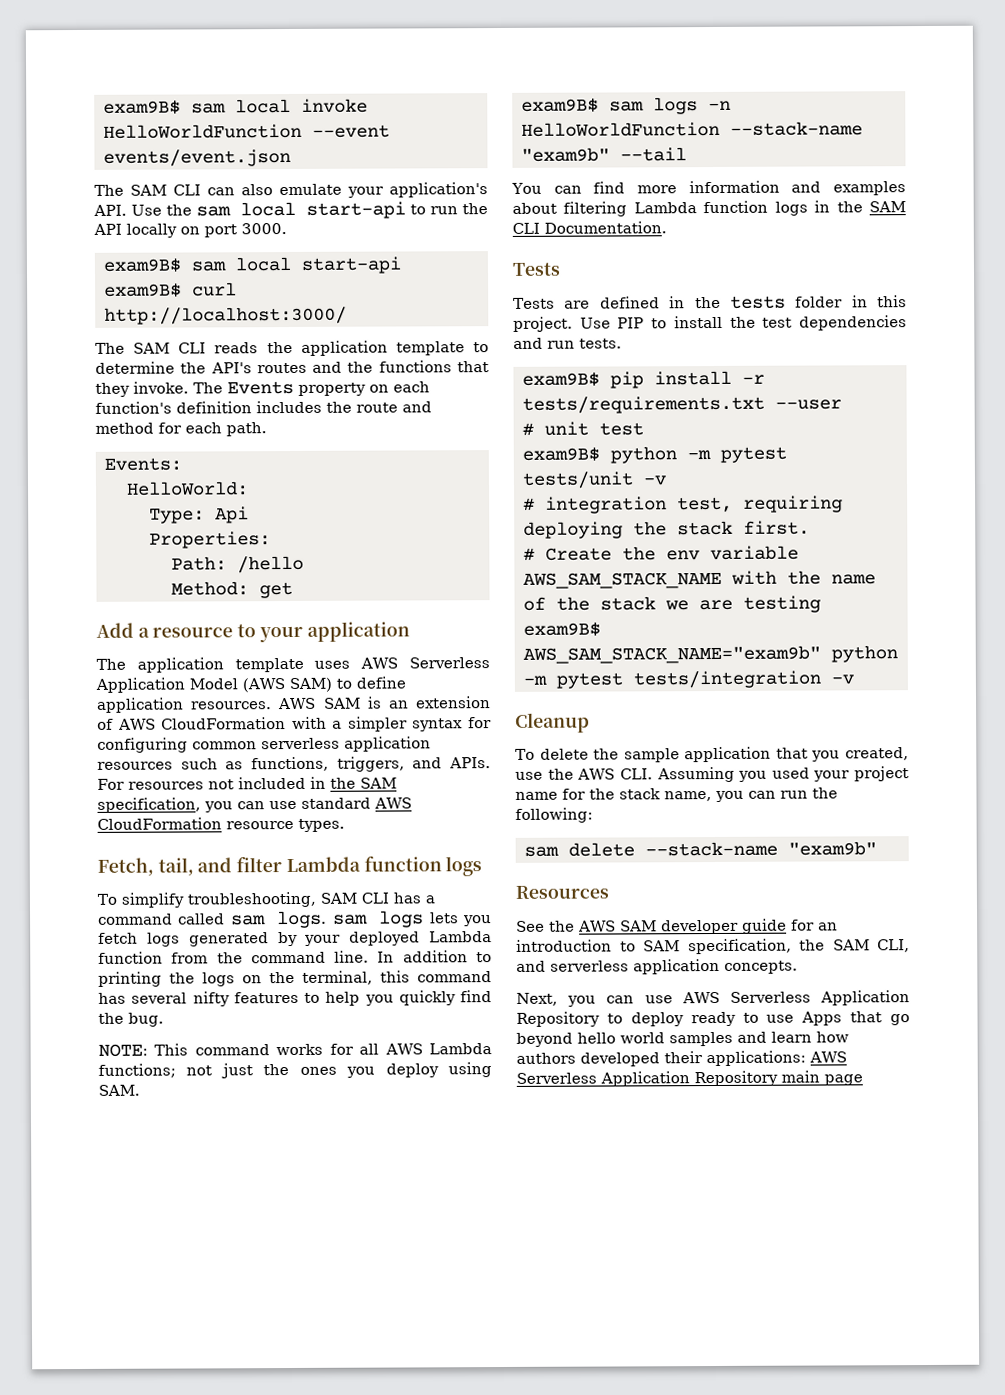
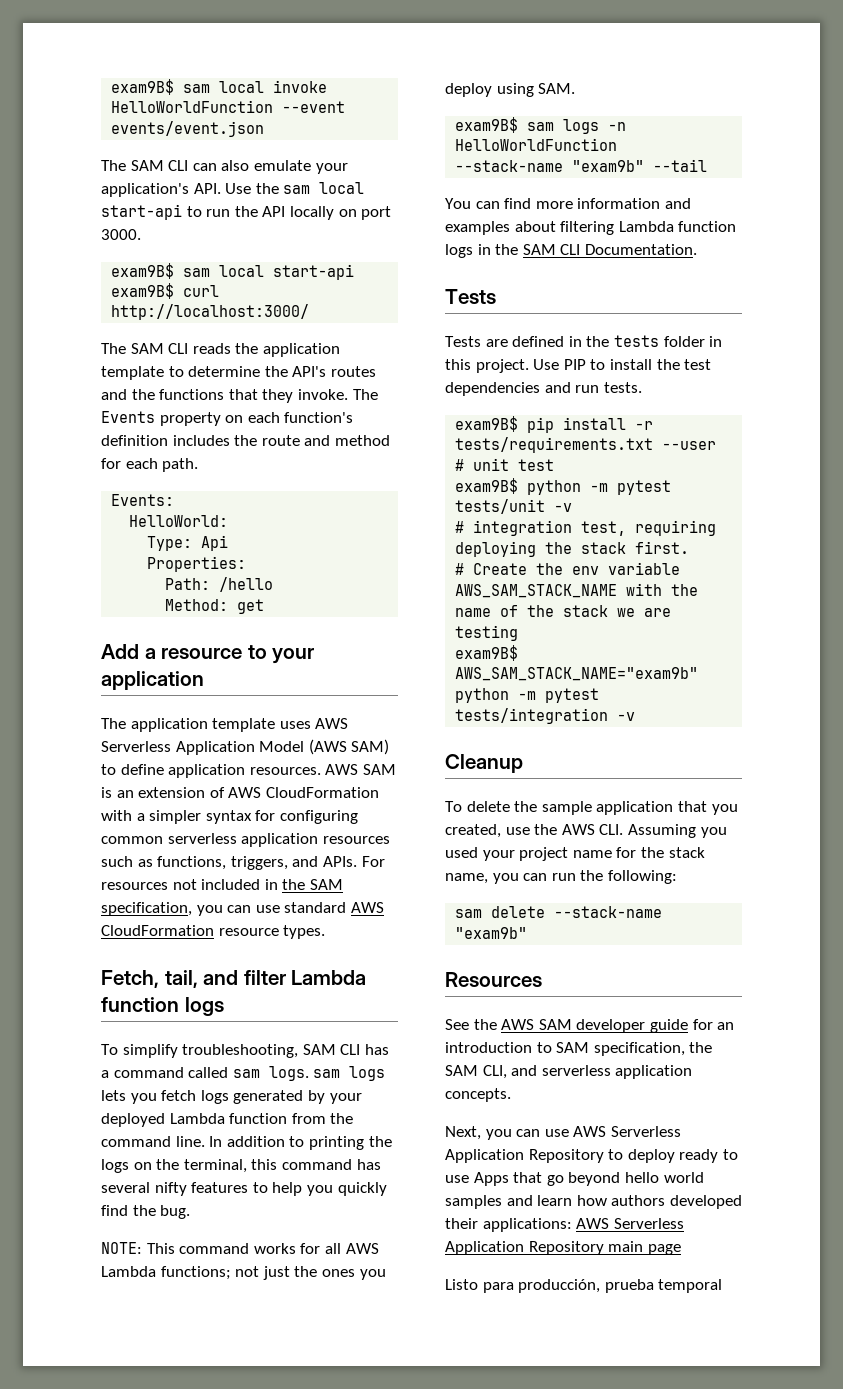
+ Listo para producción, prueba temporal

